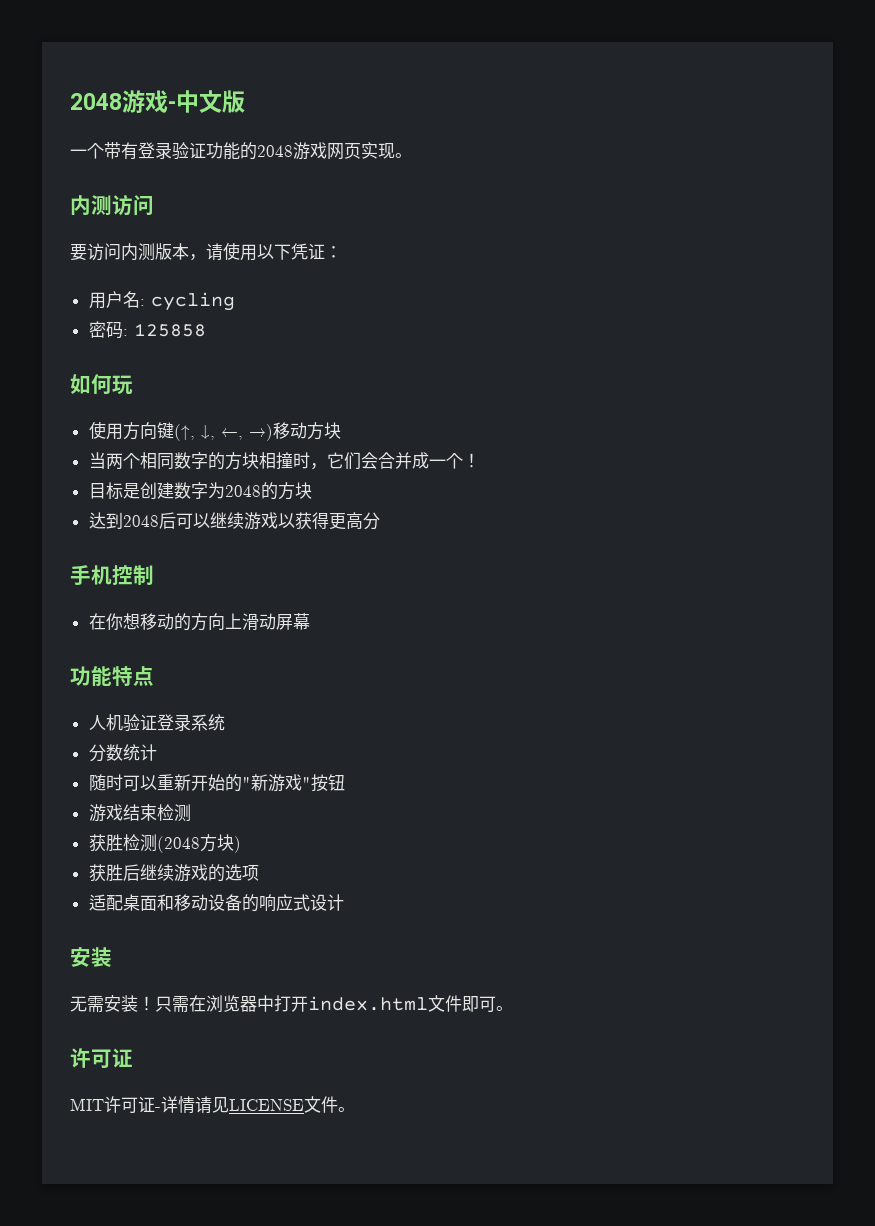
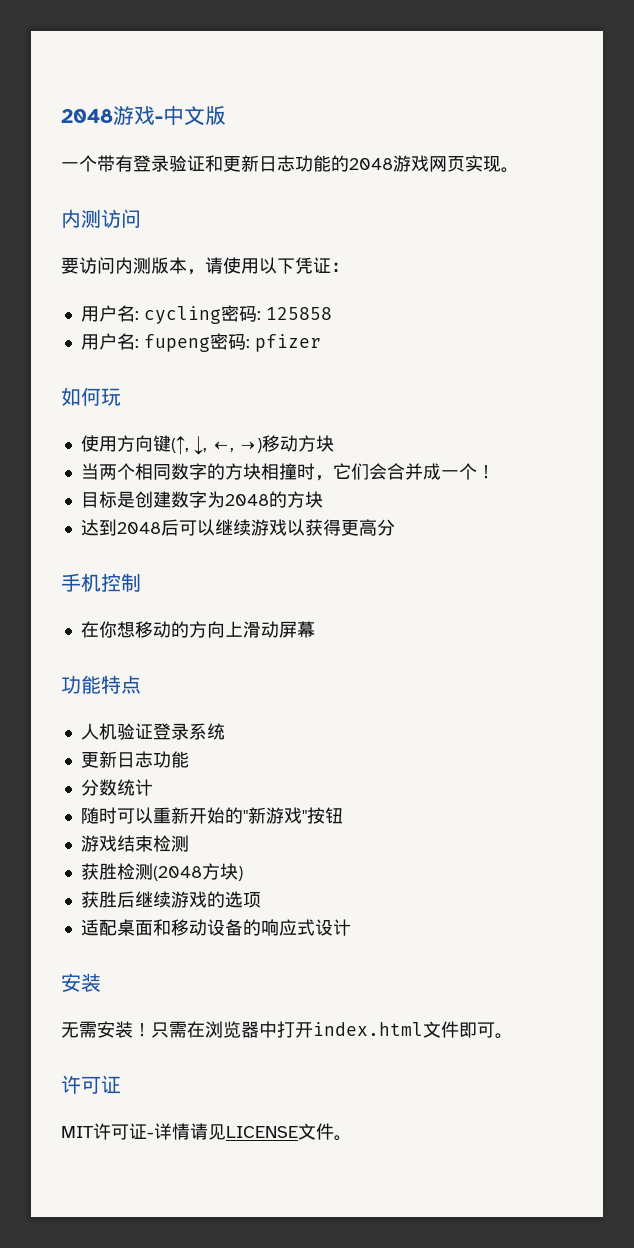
- 一个带有登录验证功能的2048游戏网页实现。
+ 一个带有登录验证和更新日志功能的2048游戏网页实现。
- 用户名: cycling
- 密码: 125858
+ 用户名: cycling密码: 125858
+ 用户名: fupeng密码: pfizer
  人机验证登录系统
+ 更新日志功能

